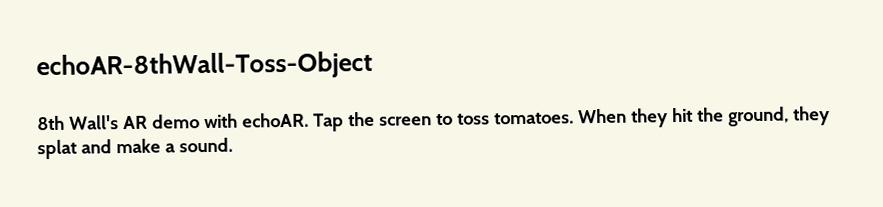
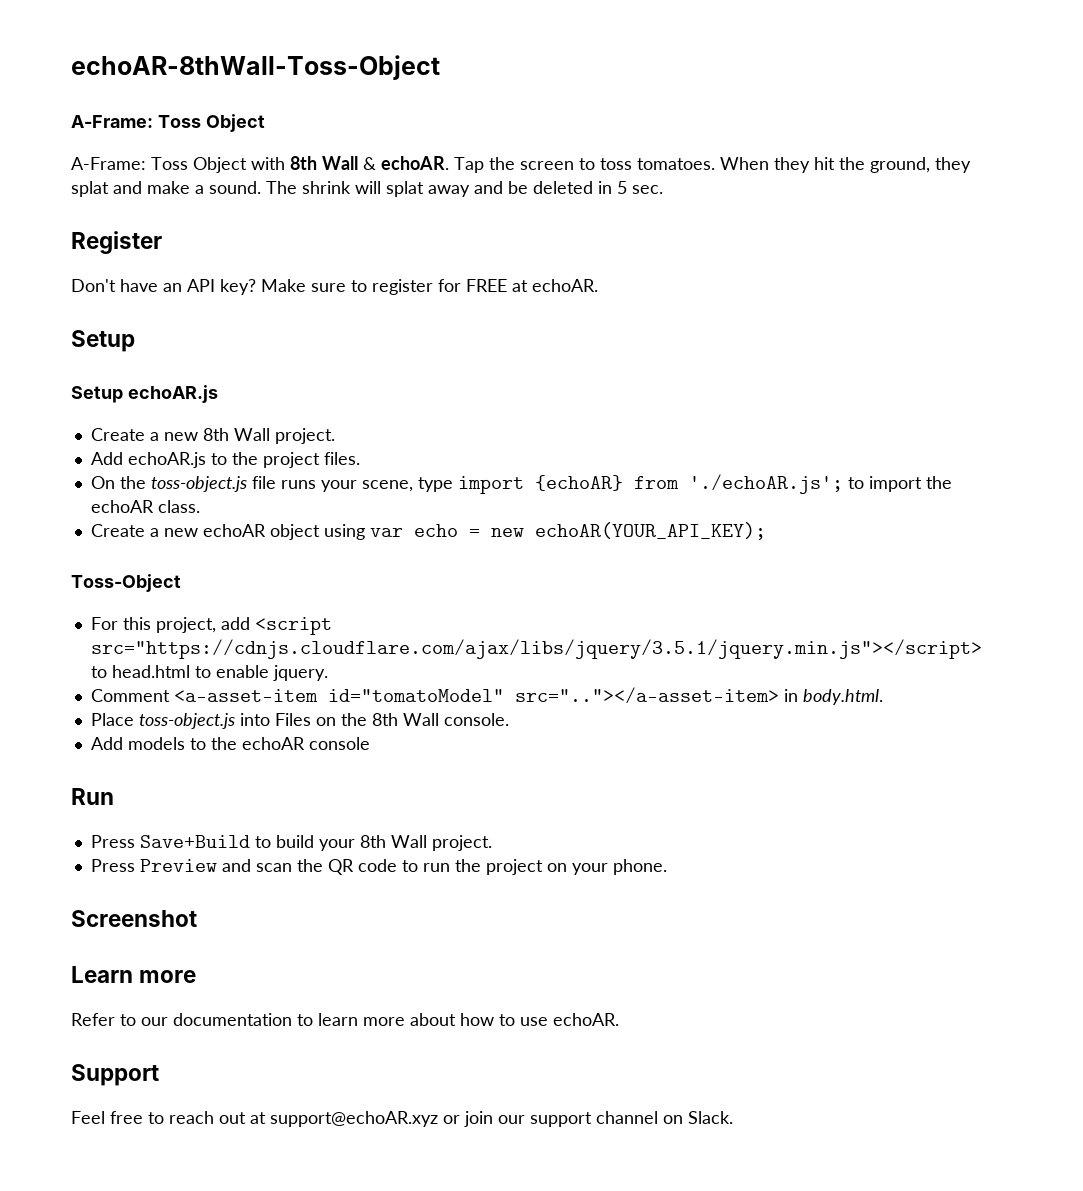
  echoAR-8thWall-Toss-Object
- 8th Wall's AR demo with echoAR.
+ A-Frame: Toss Object
+ A-Frame: Toss Object with 8th Wall & echoAR.
+ The shrink will splat away and be deleted in 5 sec.
+ Register
+ Don't have an API key? Make sure to register for FREE at echoAR.
+ Setup
+ Setup echoAR.js
+ Create a new 8th Wall project.
+ Add echoAR.js to the project files.
+ On the toss-object.js file runs your scene, type import {echoAR} from './echoAR.js'; to import the echoAR class.
+ Create a new echoAR object using var echo = new echoAR(YOUR_API_KEY);
+ Toss-Object
+ For this project, add <script src="https://cdnjs.cloudflare.com/ajax/libs/jquery/3.5.1/jquery.min.js"></script> to head.html to enable jquery.
+ Comment <a-asset-item id="tomatoModel" src=".."></a-asset-item> in body.html.
+ Place toss-object.js into Files on the 8th Wall console.
+ Add models to the echoAR console
+ Run
+ Press Save+Build to build your 8th Wall project.
+ Press Preview and scan the QR code to run the project on your phone.
+ Screenshot
+ Learn more
+ Refer to our documentation to learn more about how to use echoAR.
+ Support
+ Feel free to reach out at support@echoAR.xyz or join our support channel on Slack.

